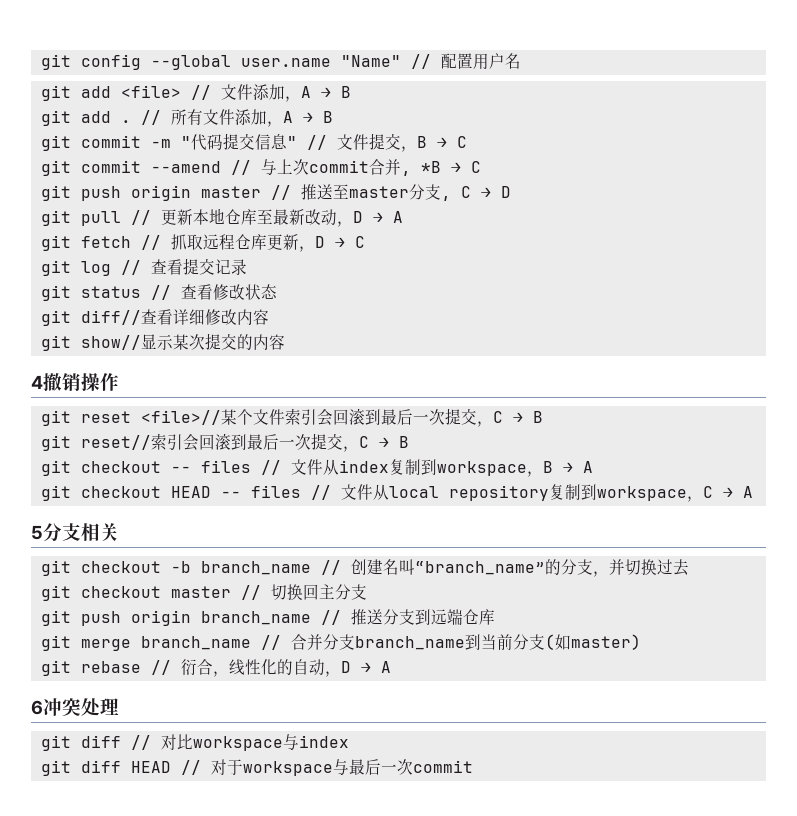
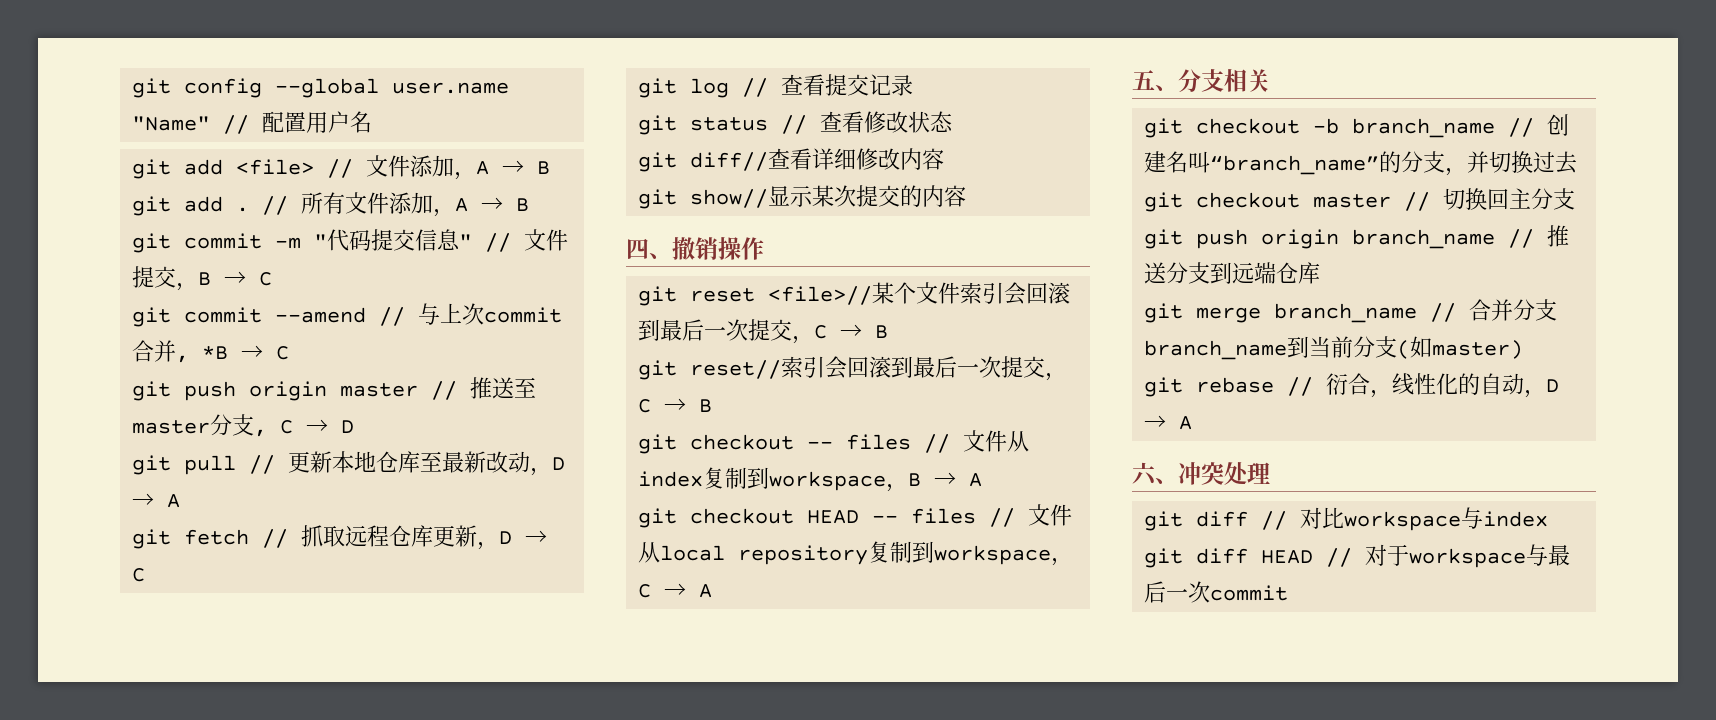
- 4撤销操作
+ 四、撤销操作
- 5分支相关
+ 五、分支相关
- 6冲突处理
+ 六、冲突处理

